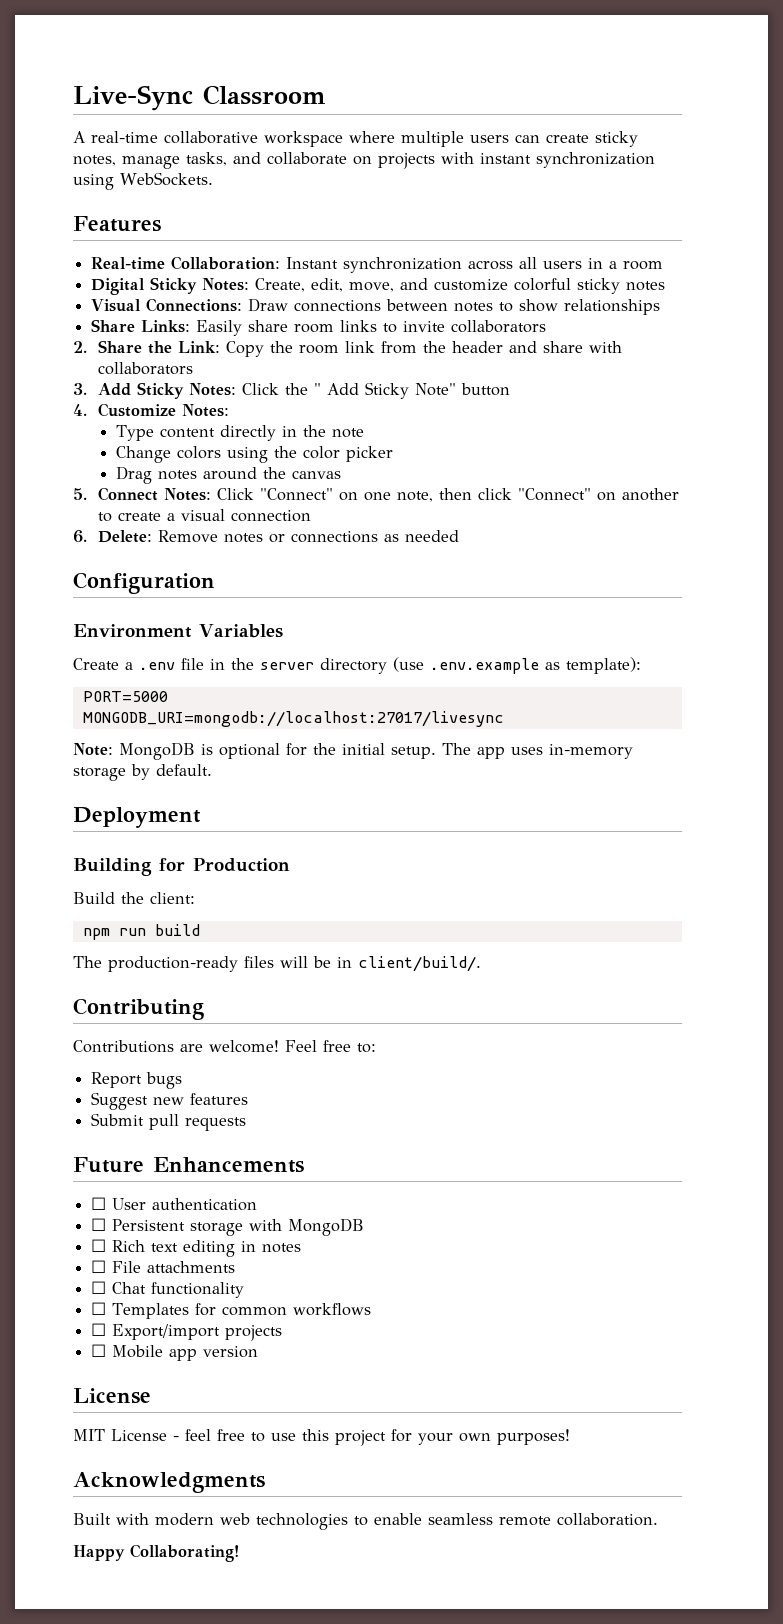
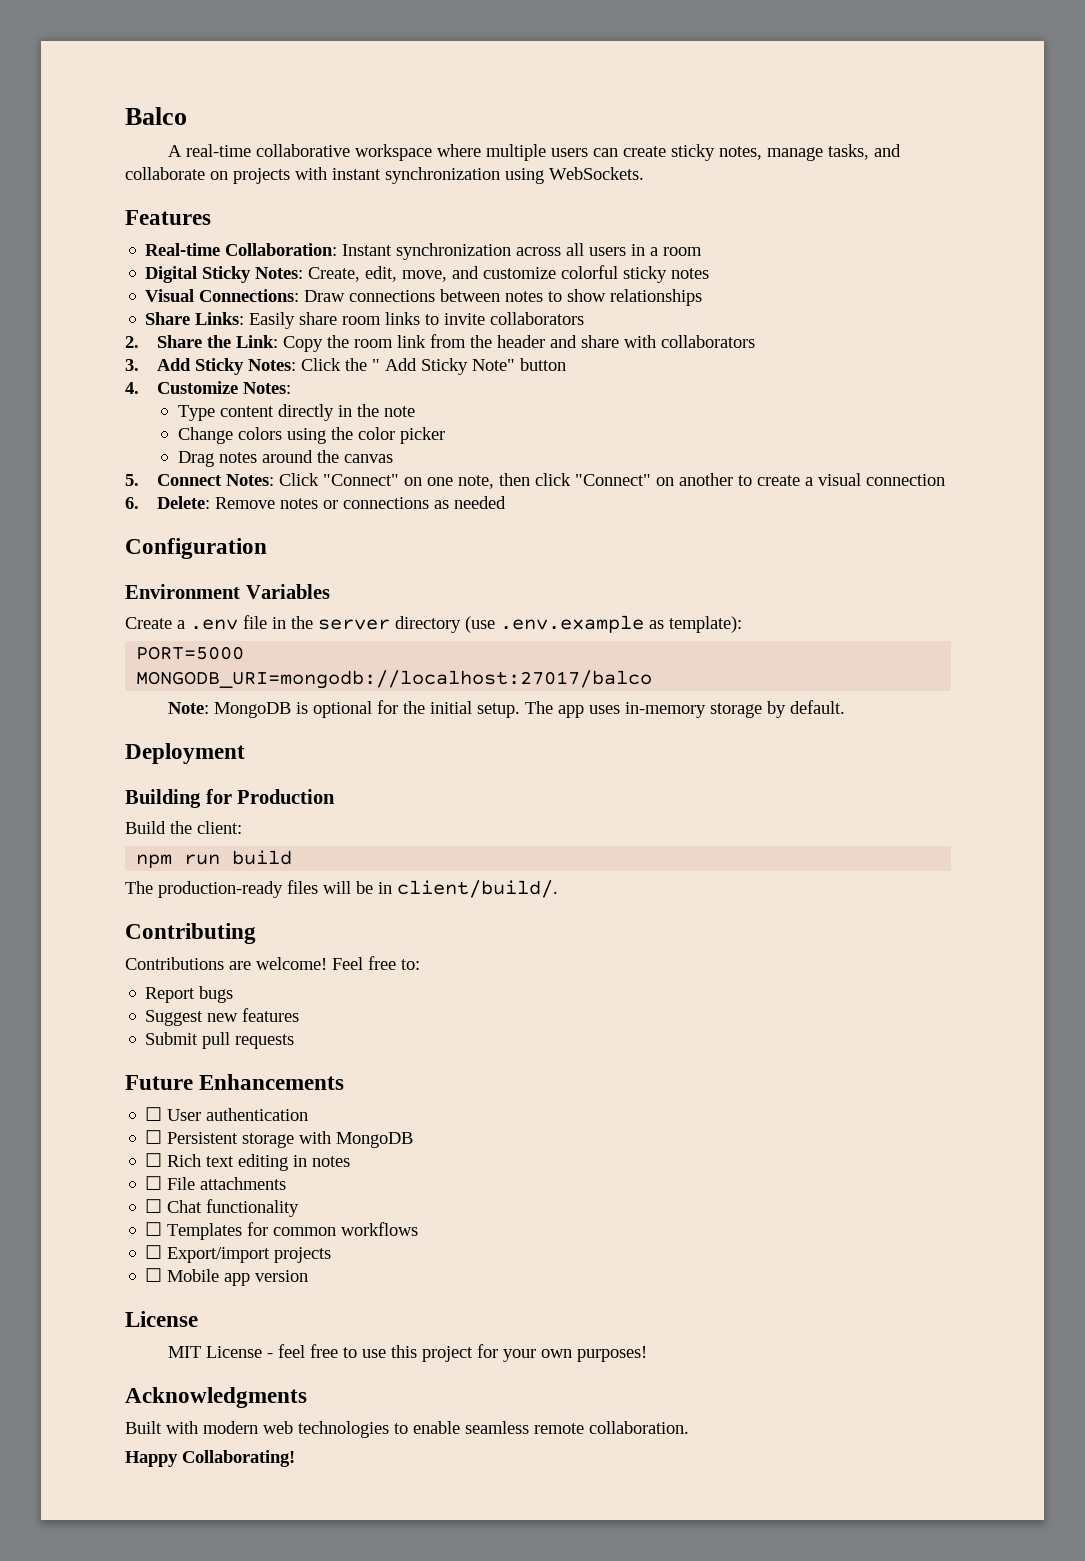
- Live-Sync Classroom
+ Balco
- MONGODB_URI=mongodb://localhost:27017/livesync
+ MONGODB_URI=mongodb://localhost:27017/balco

